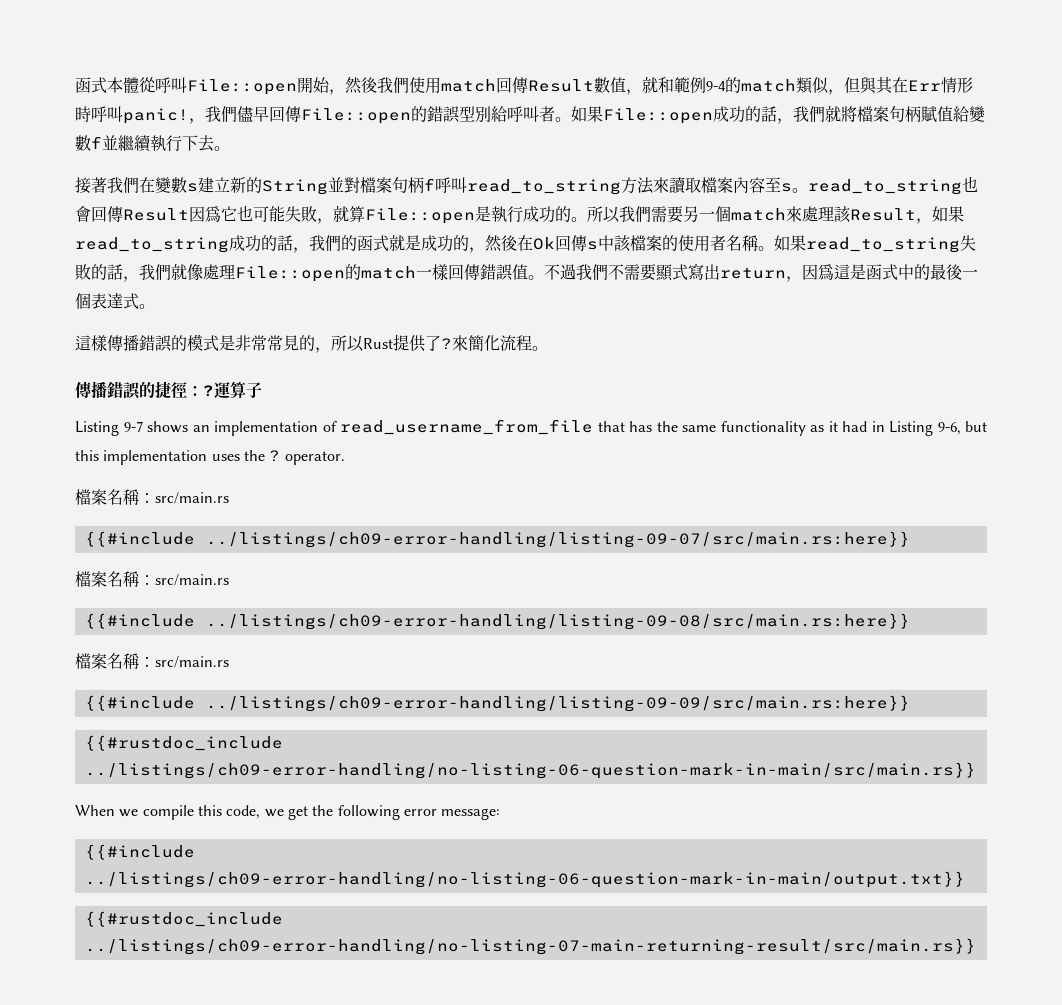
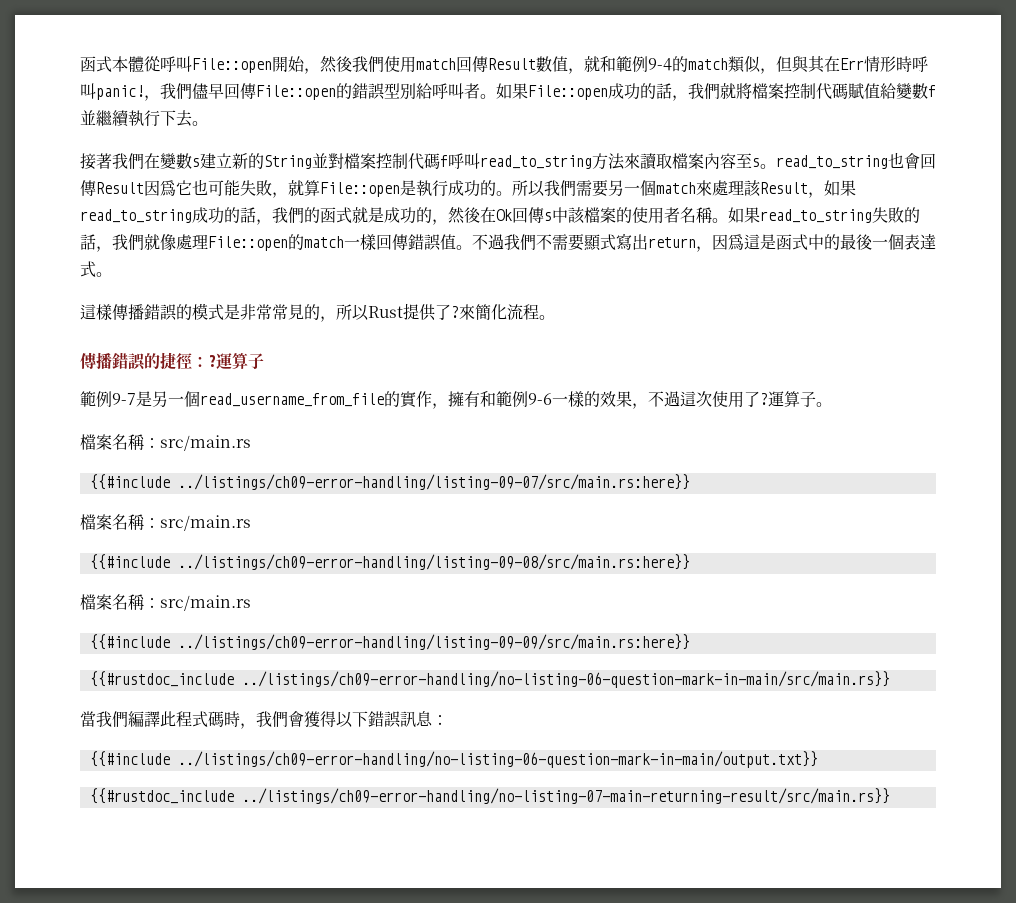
- 如果File::open成功的話，我們就將檔案句柄賦值給變數f並繼續執行下去。
+ 如果File::open成功的話，我們就將檔案控制代碼賦值給變數f並繼續執行下去。
- 接著我們在變數s建立新的String並對檔案句柄f呼叫read_to_string方法來讀取檔案內容至s。read_to_string也會回傳Result因爲它也可能失敗，就算File::open是執行成功的。
+ 接著我們在變數s建立新的String並對檔案控制代碼f呼叫read_to_string方法來讀取檔案內容至s。read_to_string也會回傳Result因爲它也可能失敗，就算File::open是執行成功的。
- Listing 9-7 shows an implementation of read_username_from_file that has the same functionality as it had in Listing 9-6, but this implementation uses the ? operator.
+ 範例9-7是另一個read_username_from_file的實作，擁有和範例9-6一樣的效果，不過這次使用了?運算子。
- When we compile this code, we get the following error message:
+ 當我們編譯此程式碼時，我們會獲得以下錯誤訊息：

